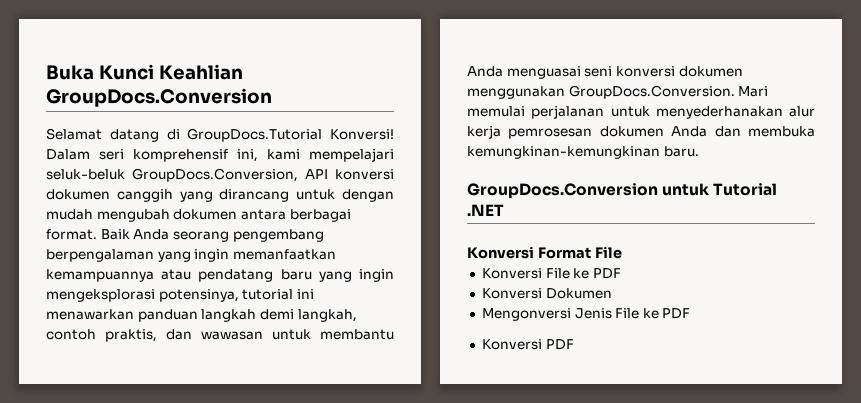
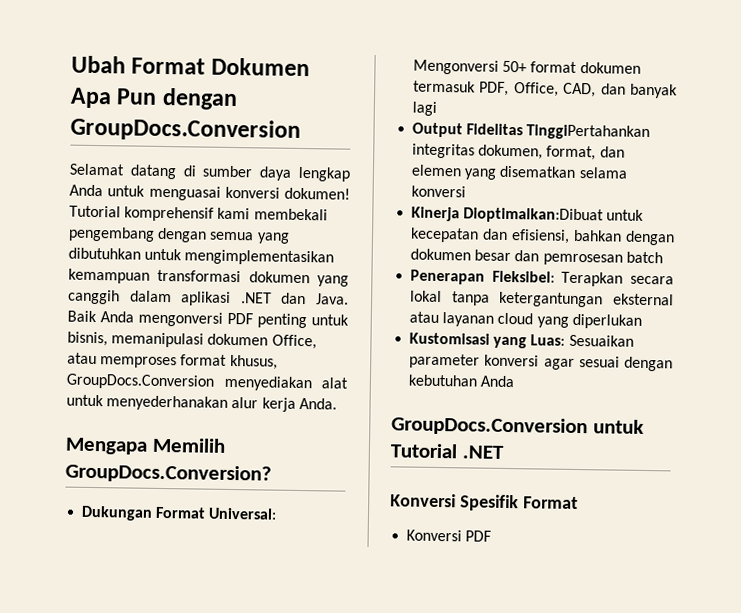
- Buka Kunci Keahlian GroupDocs.Conversion
- Selamat datang di GroupDocs.Tutorial Konversi! Dalam seri komprehensif ini, kami mempelajari seluk-beluk GroupDocs.Conversion, API konversi dokumen canggih yang dirancang untuk dengan mudah mengubah dokumen antara berbagai format. Baik Anda seorang pengembang berpengalaman yang ingin memanfaatkan kemampuannya atau pendatang baru yang ingin mengeksplorasi potensinya, tutorial ini menawarkan panduan langkah demi langkah, contoh praktis, dan wawasan untuk membantu Anda menguasai seni konversi dokumen menggunakan GroupDocs.Conversion. Mari memulai perjalanan untuk menyederhanakan alur kerja pemrosesan dokumen Anda dan membuka kemungkinan-kemungkinan baru.
+ Ubah Format Dokumen Apa Pun dengan GroupDocs.Conversion
+ Selamat datang di sumber daya lengkap Anda untuk menguasai konversi dokumen! Tutorial komprehensif kami membekali pengembang dengan semua yang dibutuhkan untuk mengimplementasikan kemampuan transformasi dokumen yang canggih dalam aplikasi .NET dan Java. Baik Anda mengonversi PDF penting untuk bisnis, memanipulasi dokumen Office, atau memproses format khusus, GroupDocs.Conversion menyediakan alat untuk menyederhanakan alur kerja Anda.
+ Mengapa Memilih GroupDocs.Conversion?
+ Dukungan Format Universal: Mengonversi 50+ format dokumen termasuk PDF, Office, CAD, dan banyak lagi
+ Output Fidelitas TinggiPertahankan integritas dokumen, format, dan elemen yang disematkan selama konversi
+ Kinerja Dioptimalkan:Dibuat untuk kecepatan dan efisiensi, bahkan dengan dokumen besar dan pemrosesan batch
+ Penerapan Fleksibel: Terapkan secara lokal tanpa ketergantungan eksternal atau layanan cloud yang diperlukan
+ Kustomisasi yang Luas: Sesuaikan parameter konversi agar sesuai dengan kebutuhan Anda
- Konversi Format File
- Konversi File ke PDF
- Konversi Dokumen
- Mengonversi Jenis File ke PDF
+ Konversi Spesifik Format

